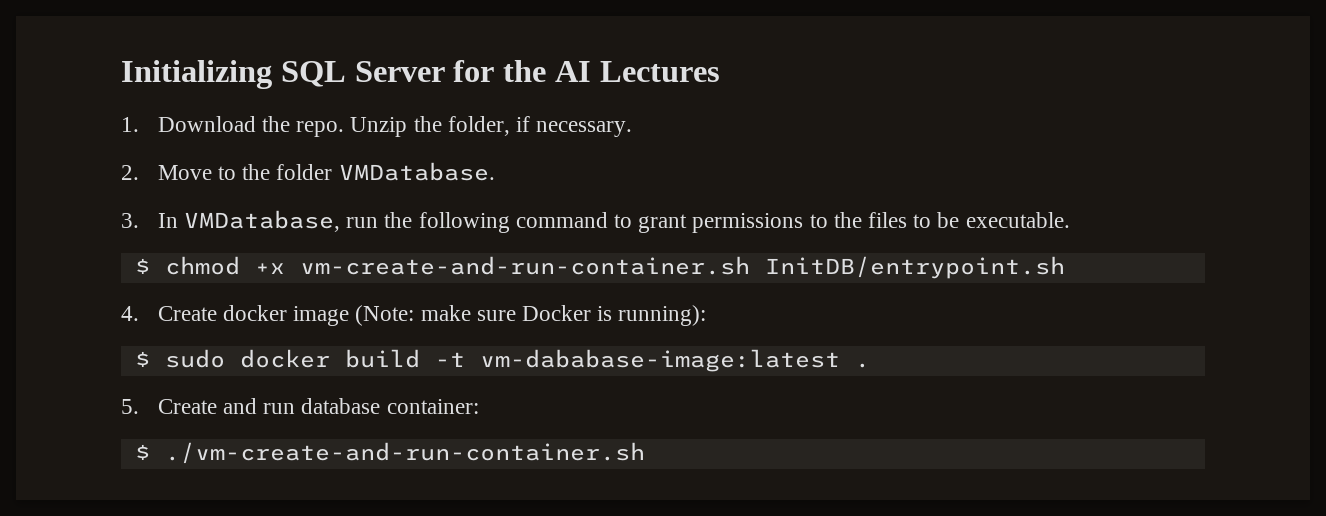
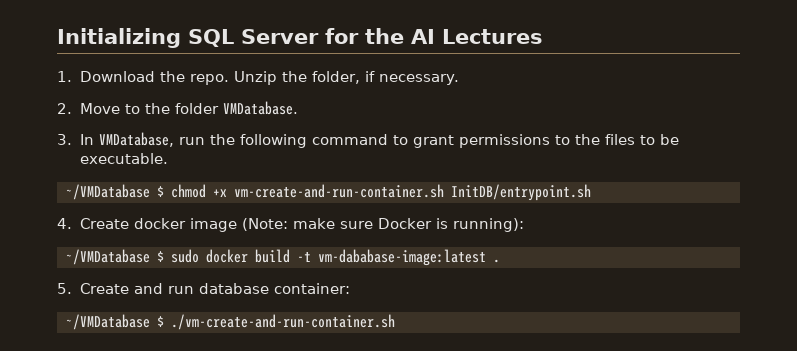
- $ chmod +x vm-create-and-run-container.sh InitDB/entrypoint.sh
+ ~/VMDatabase $ chmod +x vm-create-and-run-container.sh InitDB/entrypoint.sh
- $ sudo docker build -t vm-dababase-image:latest .
+ ~/VMDatabase $ sudo docker build -t vm-dababase-image:latest .
- $ ./vm-create-and-run-container.sh
+ ~/VMDatabase $ ./vm-create-and-run-container.sh

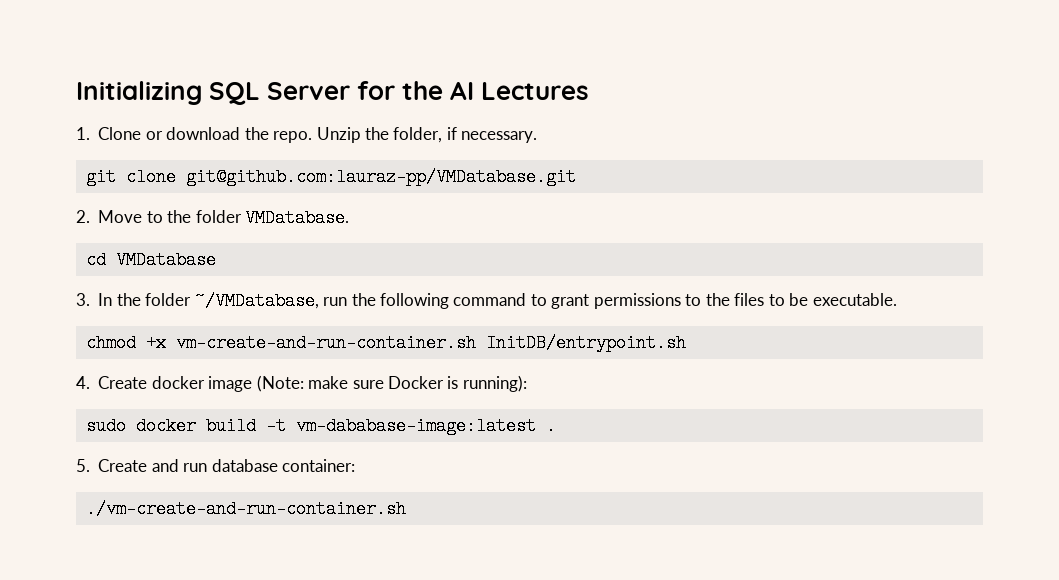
- 1. Download the repo.
+ 1. Clone or download the repo.
+ git clone git@github.com:lauraz-pp/VMDatabase.git
+ cd VMDatabase
- 3. In VMDatabase, run the following command to grant permissions to the files to be executable.
+ 3. In the folder ~/VMDatabase, run the following command to grant permissions to the files to be executable.
- ~/VMDatabase $ chmod +x vm-create-and-run-container.sh InitDB/entrypoint.sh
+ chmod +x vm-create-and-run-container.sh InitDB/entrypoint.sh
- ~/VMDatabase $ sudo docker build -t vm-dababase-image:latest .
+ sudo docker build -t vm-dababase-image:latest .
- ~/VMDatabase $ ./vm-create-and-run-container.sh
+ ./vm-create-and-run-container.sh

